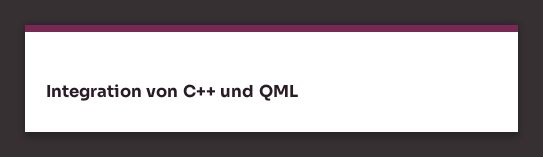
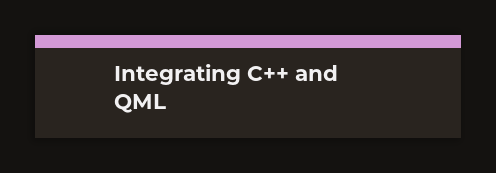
- Integration von C++ und QML
+ Integrating C++ and QML

